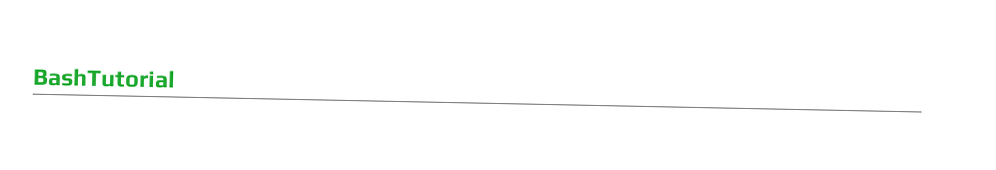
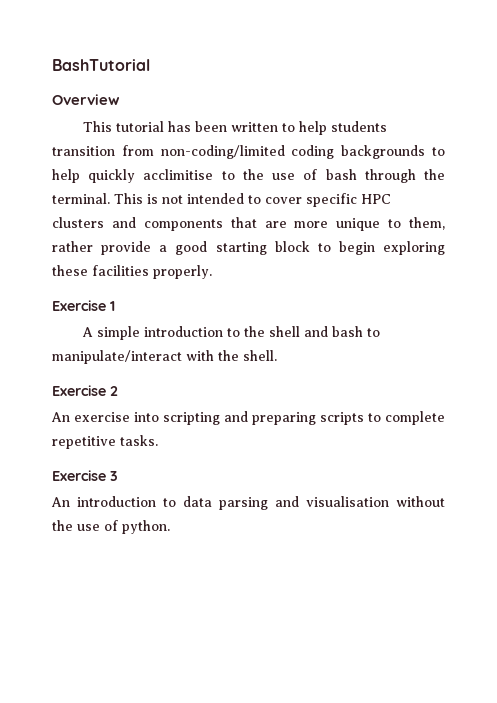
+ Overview
+ This tutorial has been written to help students transition from non-coding/limited coding backgrounds to help quickly acclimitise to the use of bash through the terminal. This is not intended to cover specific HPC clusters and components that are more unique to them, rather provide a good starting block to begin exploring these facilities properly.
+ Exercise 1
+ A simple introduction to the shell and bash to manipulate/interact with the shell.
+ Exercise 2
+ An exercise into scripting and preparing scripts to complete repetitive tasks.
+ Exercise 3
+ An introduction to data parsing and visualisation without the use of python.

